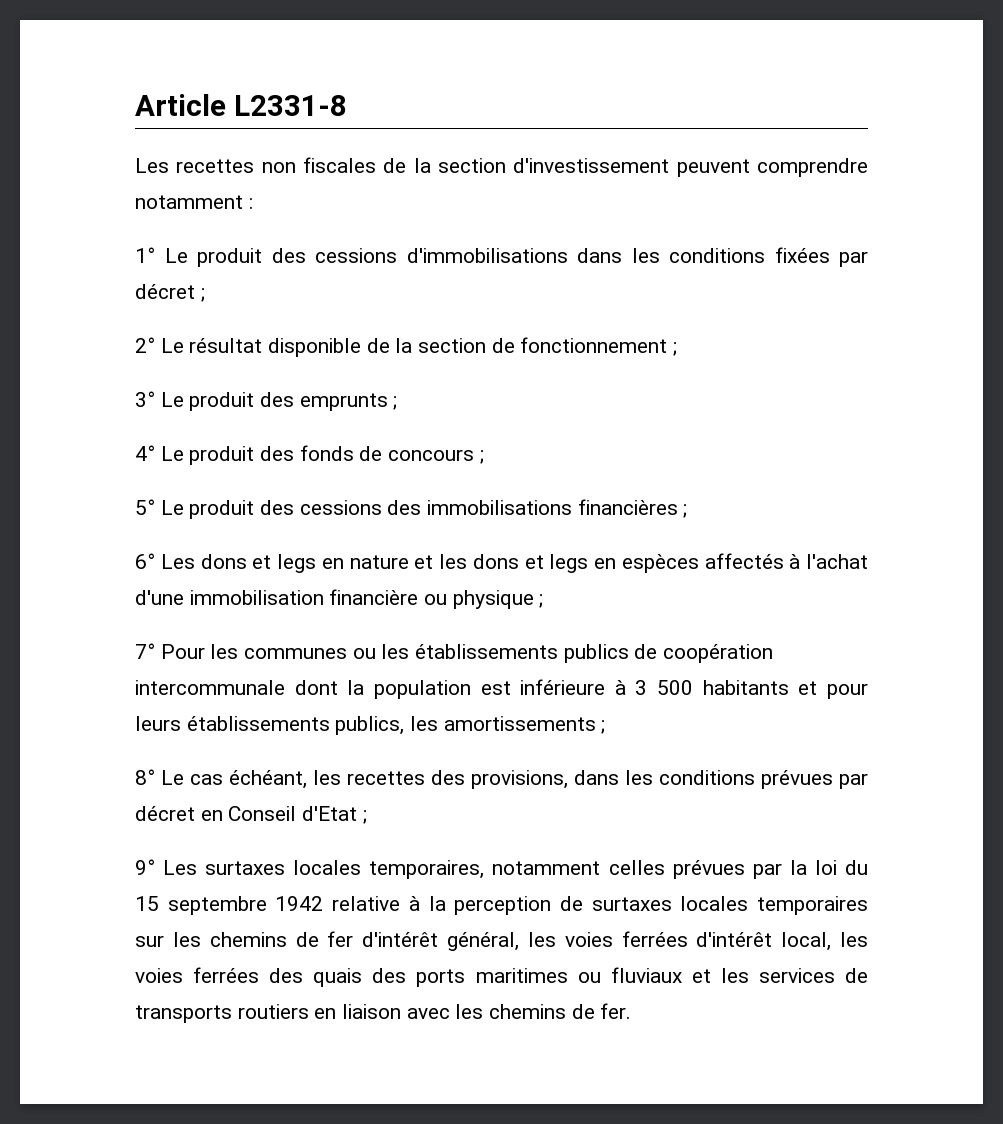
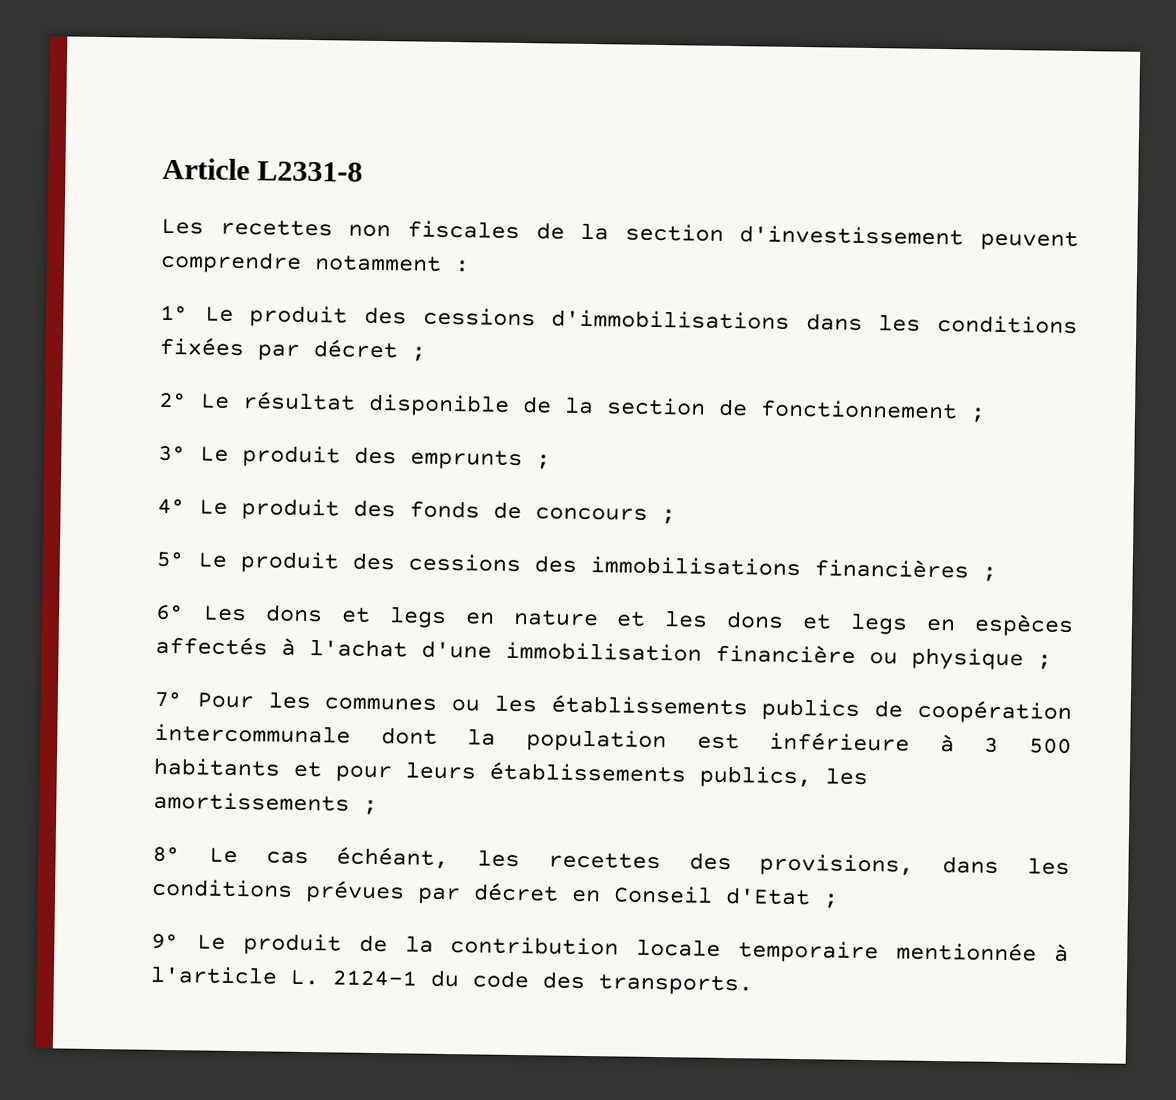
- 9° Les surtaxes locales temporaires, notamment celles prévues par la loi du 15 septembre 1942 relative à la perception de surtaxes locales temporaires sur les chemins de fer d'intérêt général, les voies ferrées d'intérêt local, les voies ferrées des quais des ports maritimes ou fluviaux et les services de transports routiers en liaison avec les chemins de fer.
+ 9° Le produit de la contribution locale temporaire mentionnée à l'article L. 2124-1 du code des transports.

